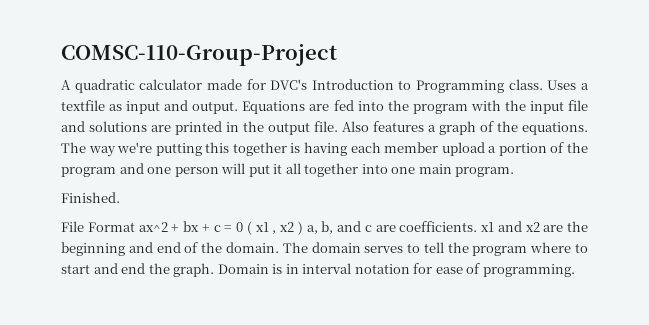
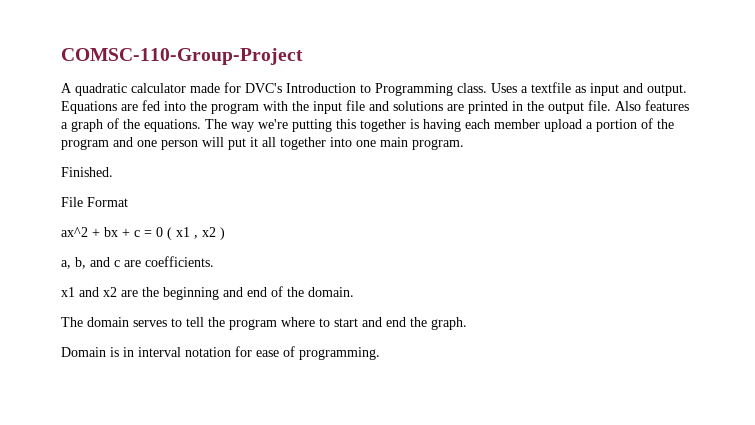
- File Format ax^2 + bx + c = 0 ( x1 , x2 ) a, b, and c are coefficients. x1 and x2 are the beginning and end of the domain. The domain serves to tell the program where to start and end the graph. Domain is in interval notation for ease of programming.
+ File Format
+ ax^2 + bx + c = 0 ( x1 , x2 )
+ a, b, and c are coefficients.
+ x1 and x2 are the beginning and end of the domain.
+ The domain serves to tell the program where to start and end the graph.
+ Domain is in interval notation for ease of programming.

